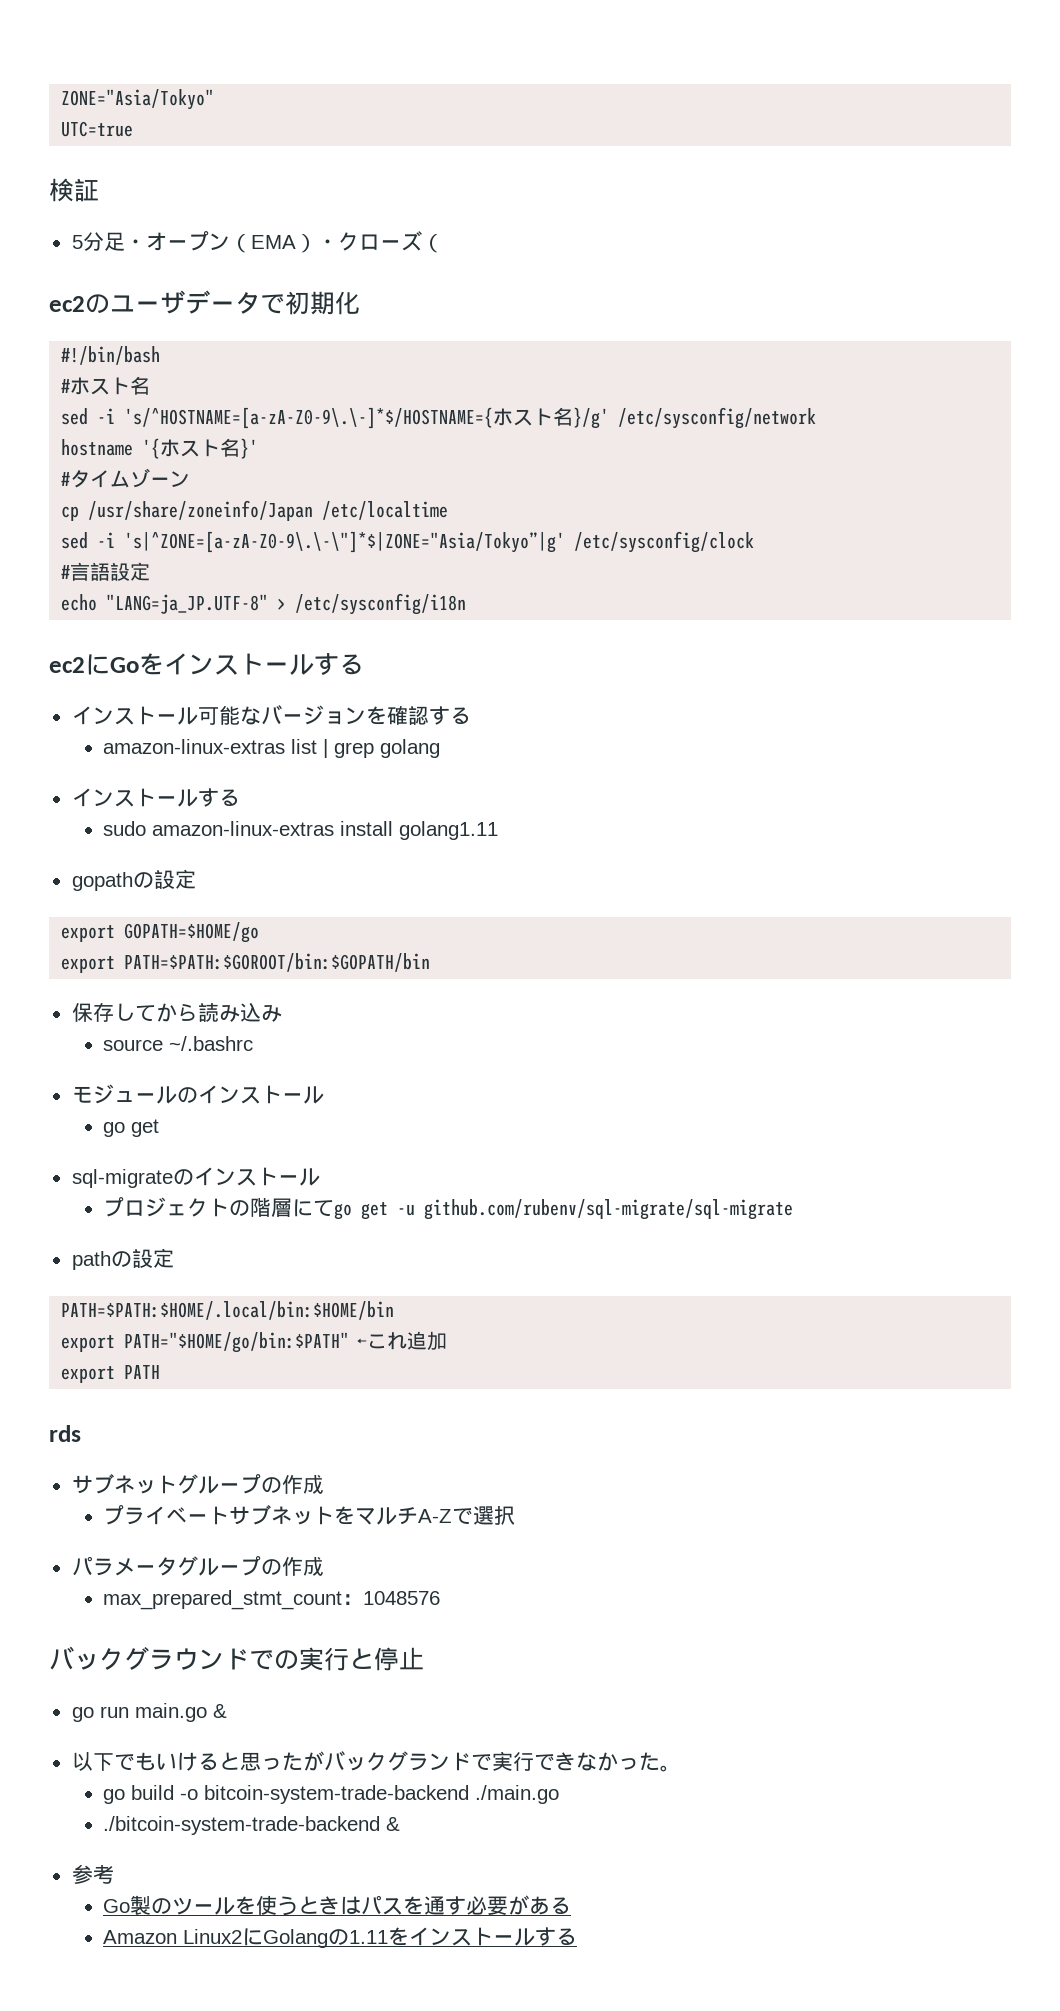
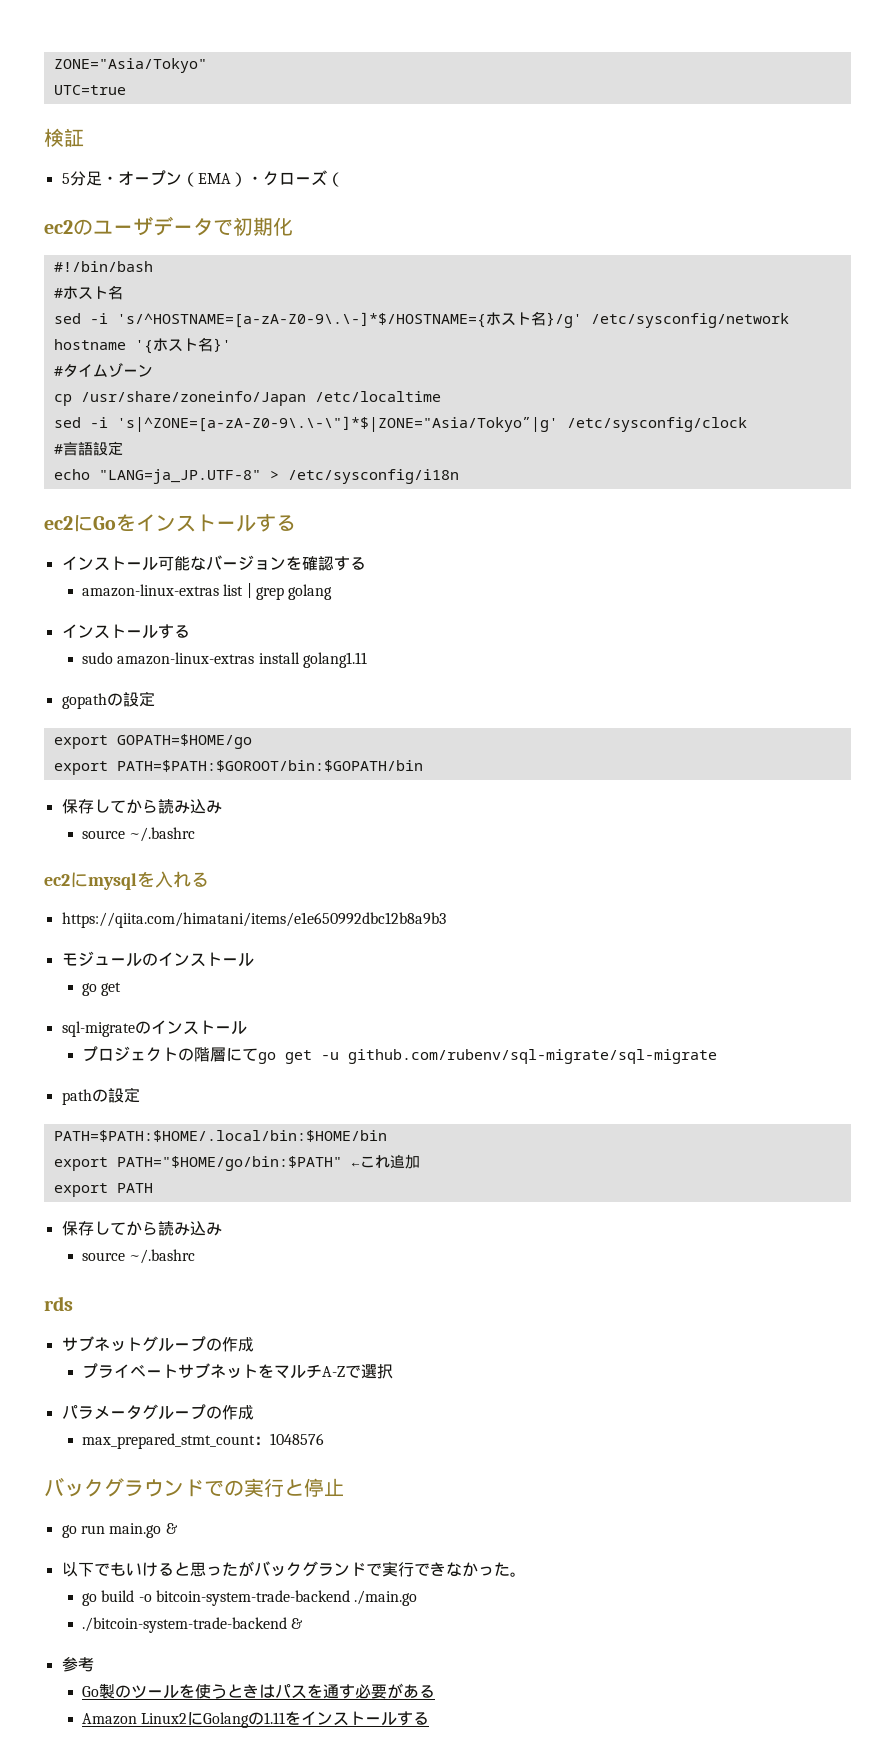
+ ec2にmysqlを入れる
+ https://qiita.com/himatani/items/e1e650992dbc12b8a9b3
  export PATH
+ 保存してから読み込み
+ source ~/.bashrc

